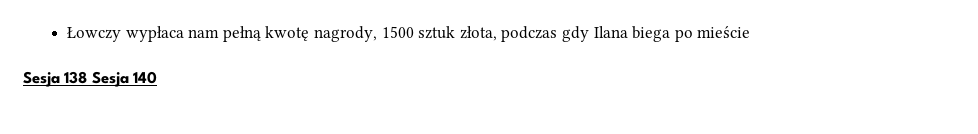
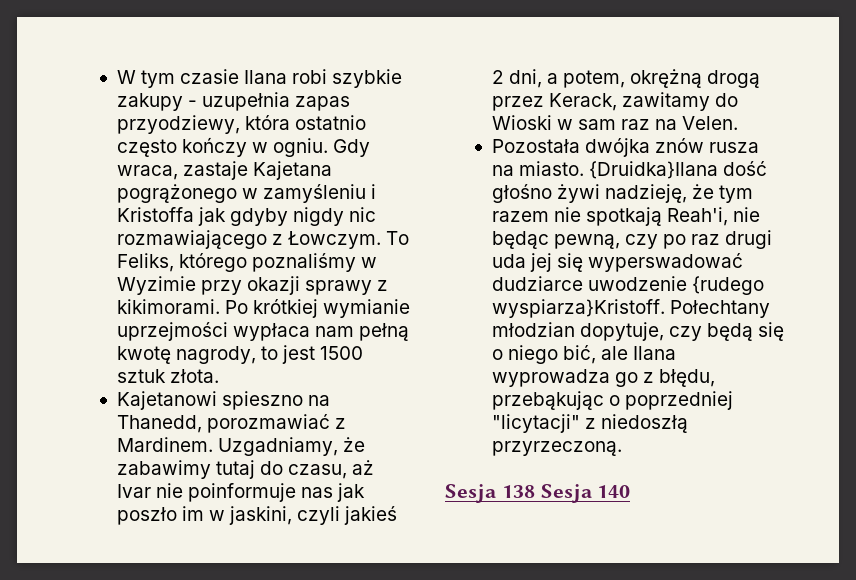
- Łowczy wypłaca nam pełną kwotę nagrody, 1500 sztuk złota, podczas gdy Ilana biega po mieście
+ W tym czasie Ilana robi szybkie zakupy - uzupełnia zapas przyodziewy, która ostatnio często kończy w ogniu. Gdy wraca, zastaje Kajetana pogrążonego w zamyśleniu i Kristoffa jak gdyby nigdy nic rozmawiającego z Łowczym. To Feliks, którego poznaliśmy w Wyzimie przy okazji sprawy z kikimorami. Po krótkiej wymianie uprzejmości wypłaca nam pełną kwotę nagrody, to jest 1500 sztuk złota.
+ Kajetanowi spieszno na Thanedd, porozmawiać z Mardinem. Uzgadniamy, że zabawimy tutaj do czasu, aż Ivar nie poinformuje nas jak poszło im w jaskini, czyli jakieś 2 dni, a potem, okrężną drogą przez Kerack, zawitamy do Wioski w sam raz na Velen.
+ Pozostała dwójka znów rusza na miasto. {Druidka}Ilana dość głośno żywi nadzieję, że tym razem nie spotkają Reah'i, nie będąc pewną, czy po raz drugi uda jej się wyperswadować dudziarce uwodzenie {rudego wyspiarza}Kristoff. Połechtany młodzian dopytuje, czy będą się o niego bić, ale Ilana wyprowadza go z błędu, przebąkując o poprzedniej "licytacji" z niedoszłą przyrzeczoną.

